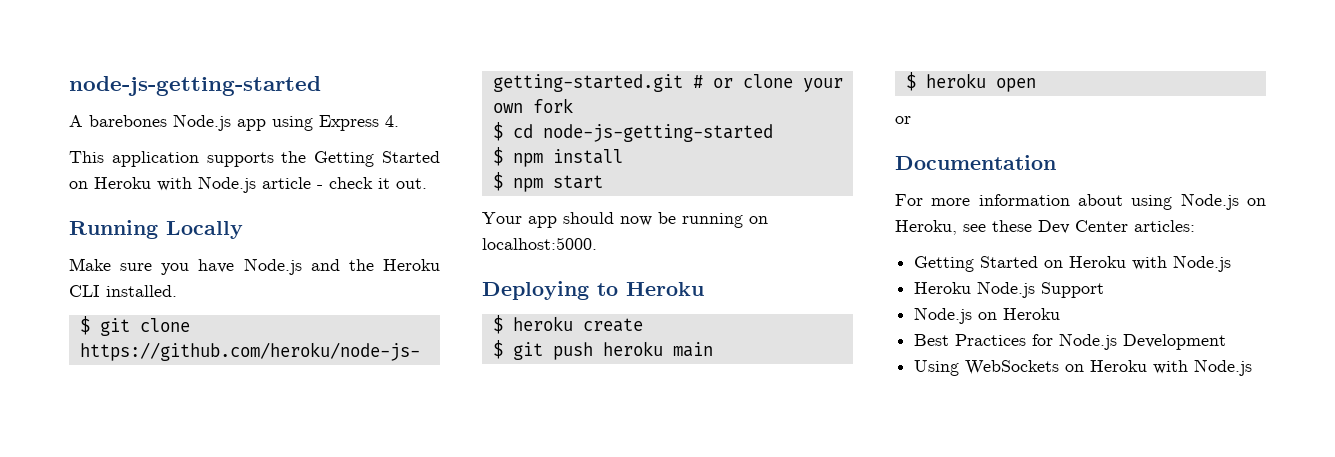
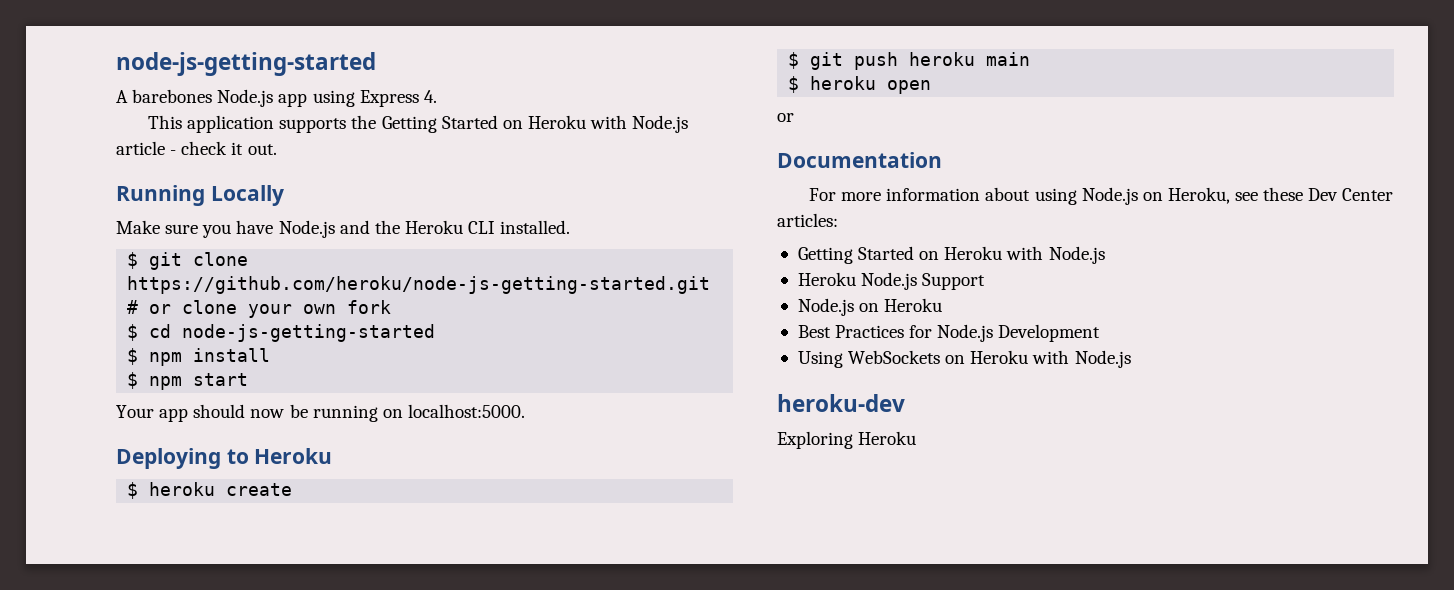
+ heroku-dev
+ Exploring Heroku

